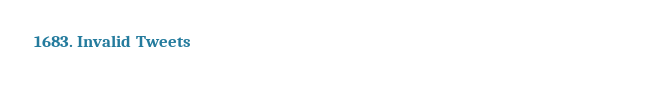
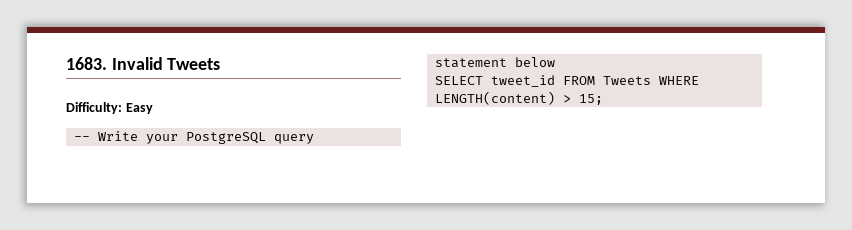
+ Difficulty: Easy
+ -- Write your PostgreSQL query statement below
+ SELECT tweet_id FROM Tweets WHERE LENGTH(content) > 15;

